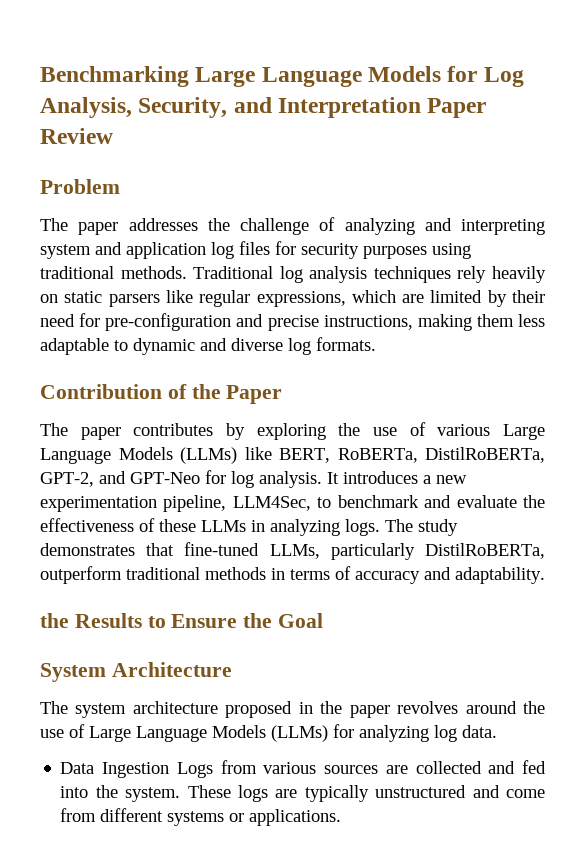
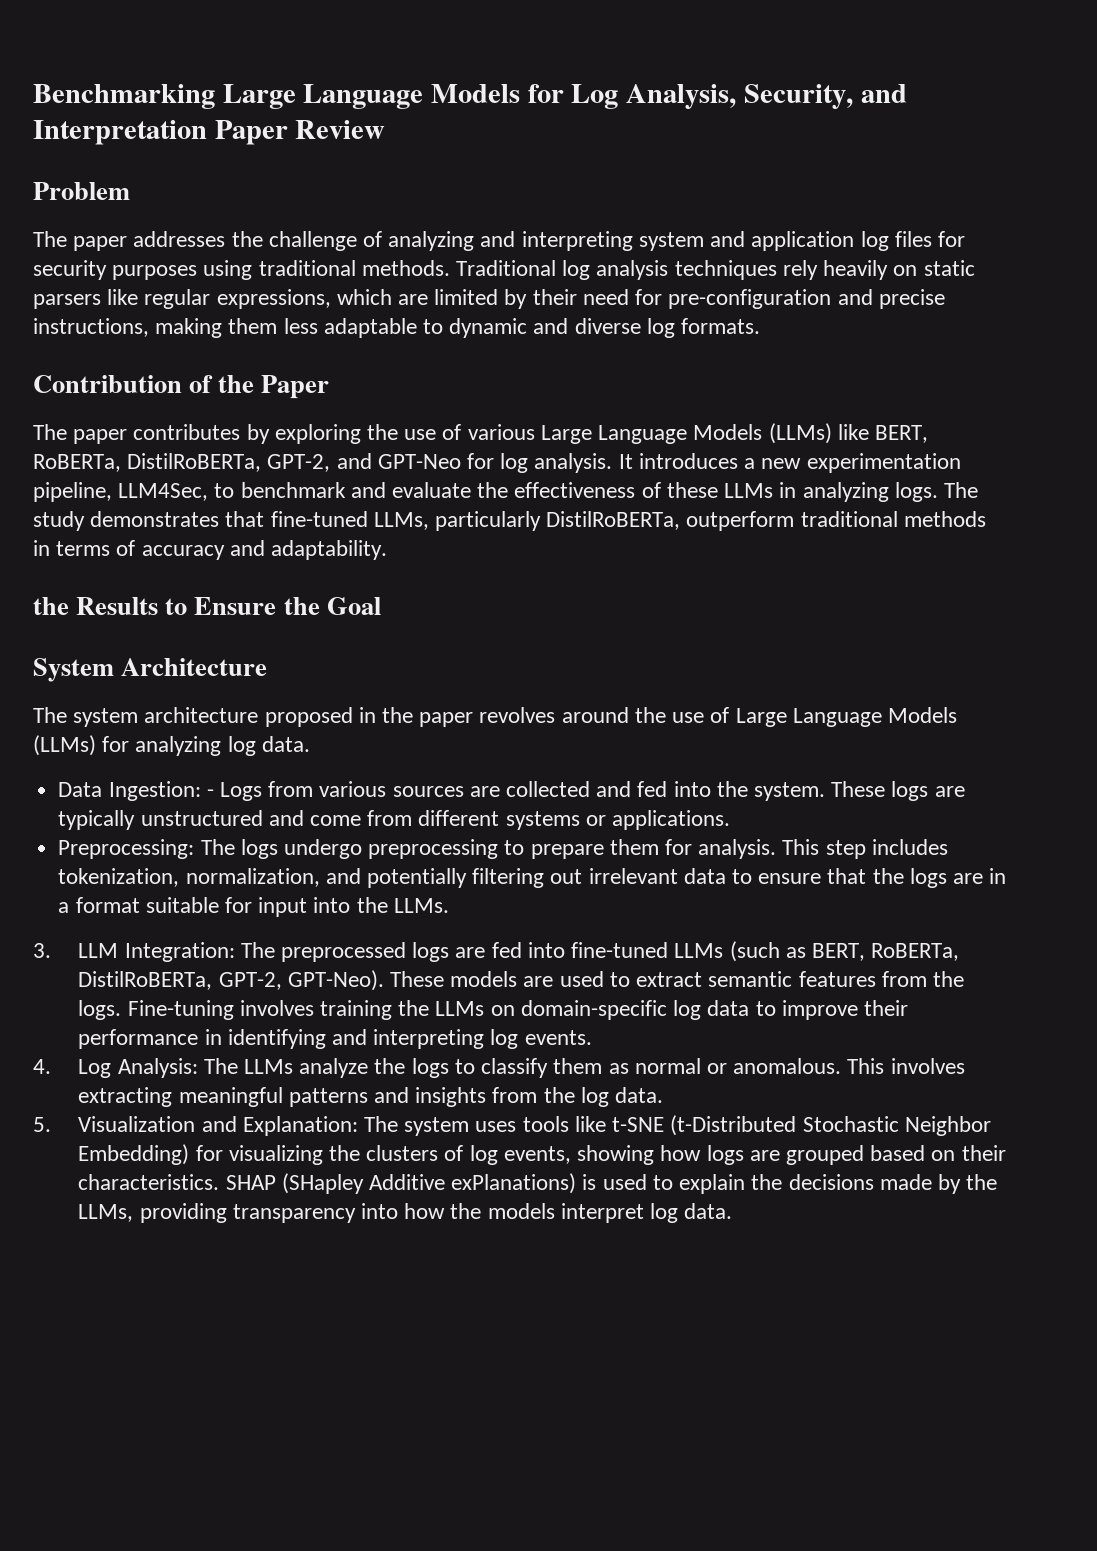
- Data Ingestion Logs from various sources are collected and fed into the system.
+ Data Ingestion: - Logs from various sources are collected and fed into the system.
+ Preprocessing: The logs undergo preprocessing to prepare them for analysis. This step includes tokenization, normalization, and potentially filtering out irrelevant data to ensure that the logs are in a format suitable for input into the LLMs.
+ 3. LLM Integration: The preprocessed logs are fed into fine-tuned LLMs (such as BERT, RoBERTa, DistilRoBERTa, GPT-2, GPT-Neo). These models are used to extract semantic features from the logs. Fine-tuning involves training the LLMs on domain-specific log data to improve their performance in identifying and interpreting log events.
+ 4. Log Analysis: The LLMs analyze the logs to classify them as normal or anomalous. This involves extracting meaningful patterns and insights from the log data.
+ 5. Visualization and Explanation: The system uses tools like t-SNE (t-Distributed Stochastic Neighbor Embedding) for visualizing the clusters of log events, showing how logs are grouped based on their characteristics. SHAP (SHapley Additive exPlanations) is used to explain the decisions made by the LLMs, providing transparency into how the models interpret log data.

